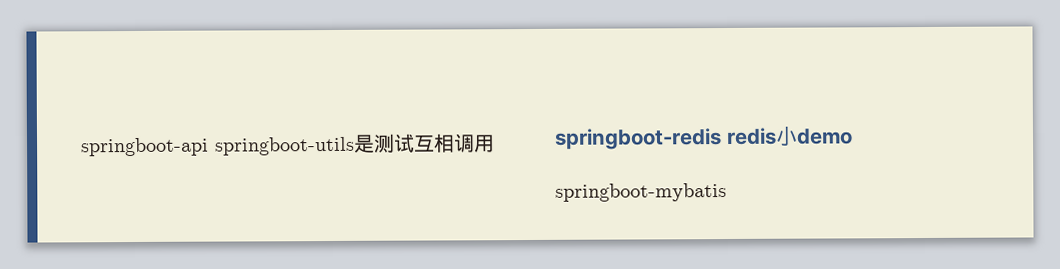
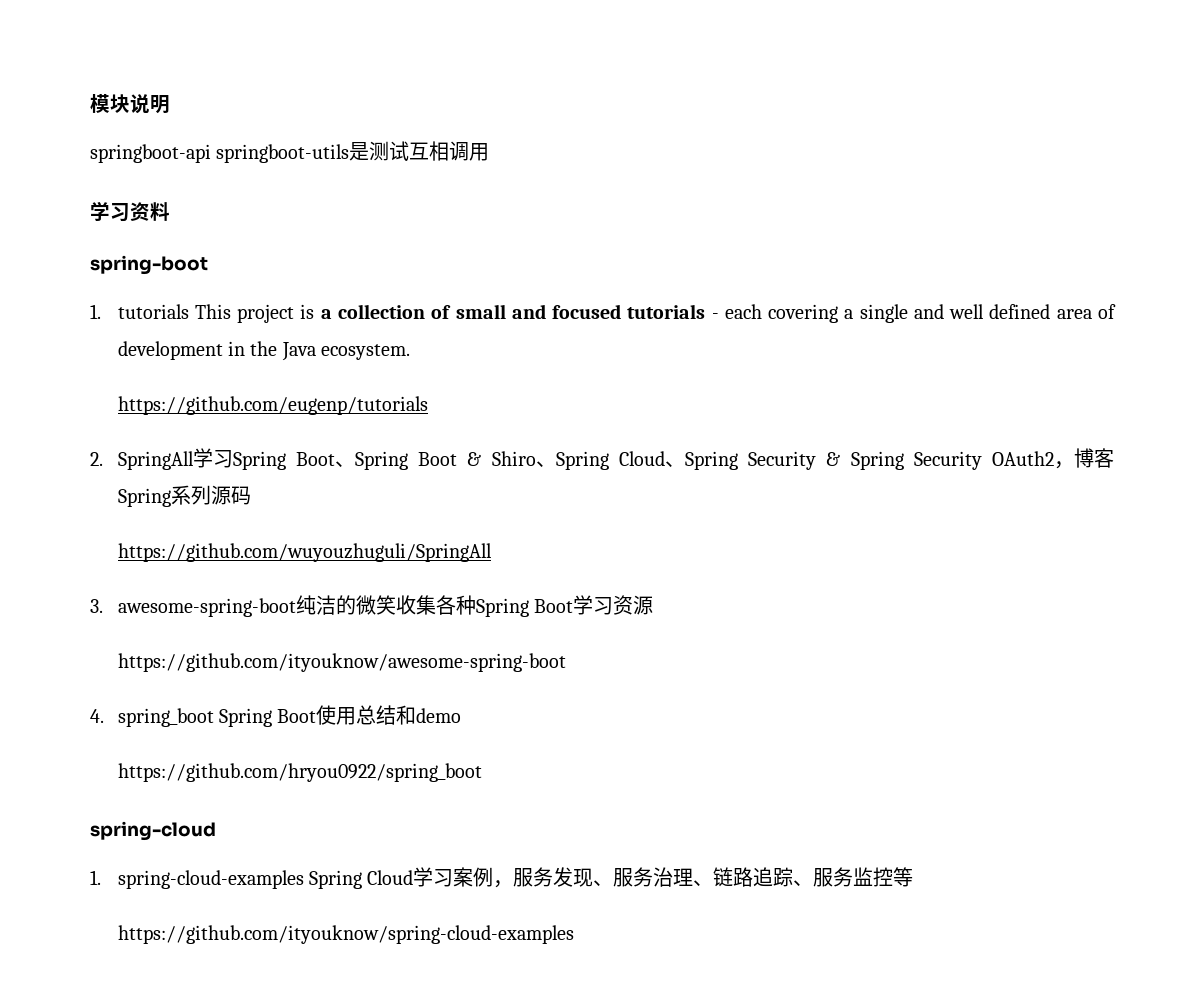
+ 模块说明
- springboot-redis redis小demo
- springboot-mybatis
+ 学习资料
+ spring-boot
+ 1. tutorials This project is a collection of small and focused tutorials - each covering a single and well defined area of development in the Java ecosystem.
+ https://github.com/eugenp/tutorials
+ 2. SpringAll学习Spring Boot、Spring Boot & Shiro、Spring Cloud、Spring Security & Spring Security OAuth2，博客Spring系列源码
+ https://github.com/wuyouzhuguli/SpringAll
+ 3. awesome-spring-boot纯洁的微笑收集各种Spring Boot学习资源
+ https://github.com/ityouknow/awesome-spring-boot
+ 4. spring_boot Spring Boot使用总结和demo
+ https://github.com/hryou0922/spring_boot
+ spring-cloud
+ 1. spring-cloud-examples Spring Cloud学习案例，服务发现、服务治理、链路追踪、服务监控等
+ https://github.com/ityouknow/spring-cloud-examples

